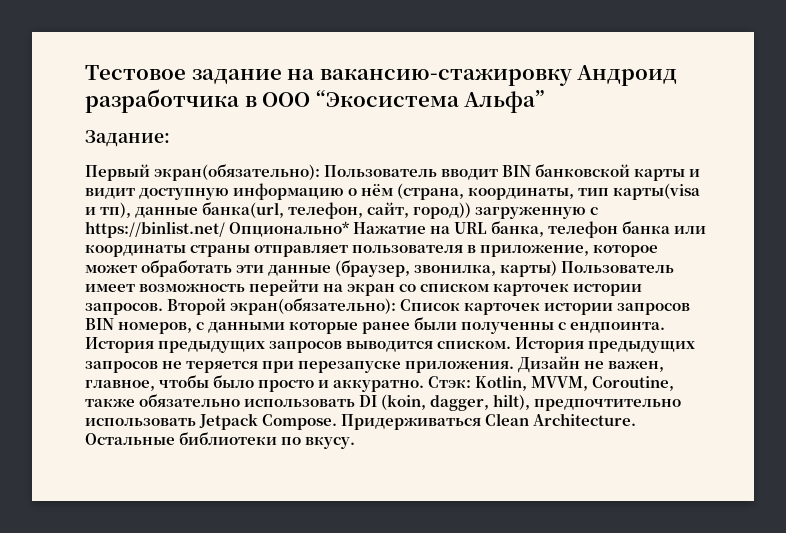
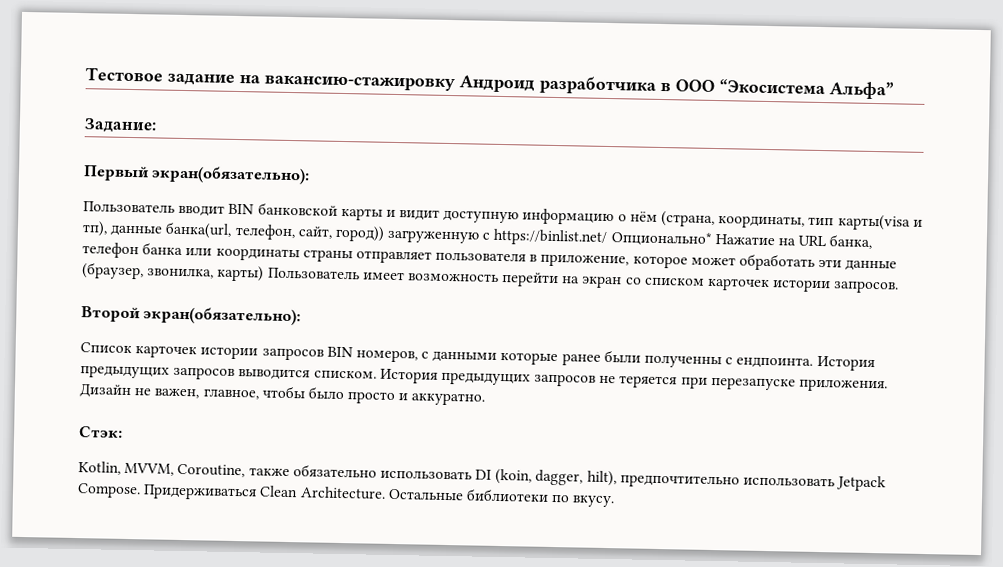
- Первый экран(обязательно): Пользователь вводит BIN банковской карты и видит доступную информацию о нём (страна, координаты, тип карты(visa и тп), данные банка(url, телефон, сайт, город)) загруженную с https://binlist.net/ Опционально* Нажатие на URL банка, телефон банка или координаты страны отправляет пользователя в приложение, которое может обработать эти данные (браузер, звонилка, карты) Пользователь имеет возможность перейти на экран со списком карточек истории запросов. Второй экран(обязательно): Список карточек истории запросов BIN номеров, с данными которые ранее были полученны с ендпоинта.
+ Первый экран(обязательно):
+ Пользователь вводит BIN банковской карты и видит доступную информацию о нём (страна, координаты, тип карты(visa и тп), данные банка(url, телефон, сайт, город)) загруженную с https://binlist.net/ Опционально* Нажатие на URL банка, телефон банка или координаты страны отправляет пользователя в приложение, которое может обработать эти данные (браузер, звонилка, карты) Пользователь имеет возможность перейти на экран со списком карточек истории запросов.
+ Второй экран(обязательно):
+ Список карточек истории запросов BIN номеров, с данными которые ранее были полученны с ендпоинта.
- Дизайн не важен, главное, чтобы было просто и аккуратно. Стэк: Kotlin, MVVM, Coroutine, также обязательно использовать DI (koin, dagger, hilt), предпочтительно использовать Jetpack Compose.
+ Дизайн не важен, главное, чтобы было просто и аккуратно.
+ Стэк:
+ Kotlin, MVVM, Coroutine, также обязательно использовать DI (koin, dagger, hilt), предпочтительно использовать Jetpack Compose.

